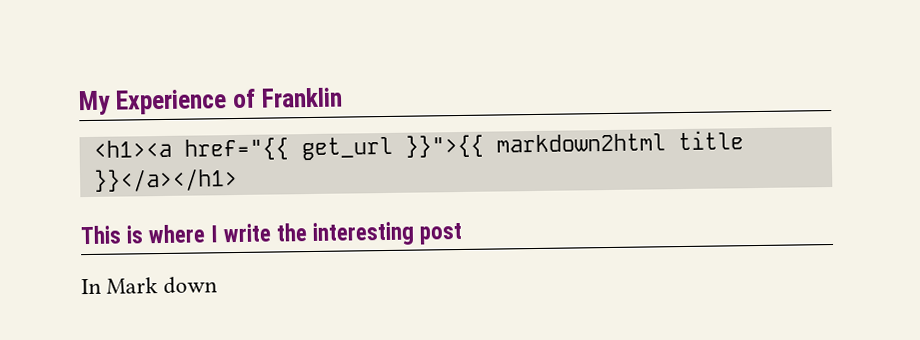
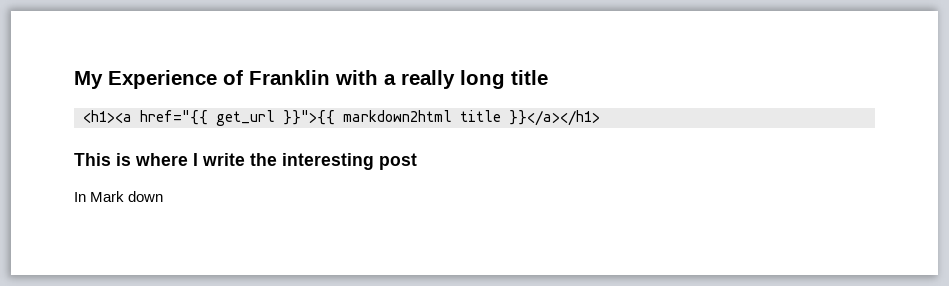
- My Experience of Franklin
+ My Experience of Franklin with a really long title

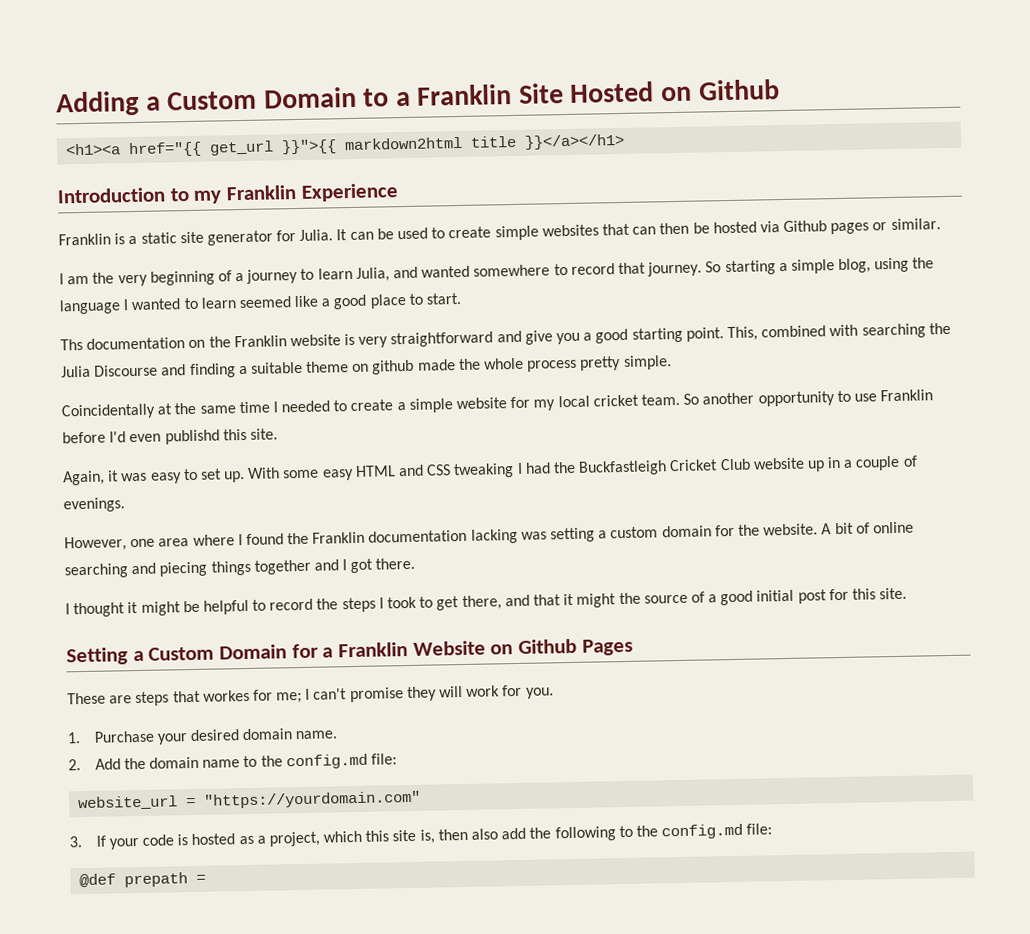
- My Experience of Franklin with a really long title
+ Adding a Custom Domain to a Franklin Site Hosted on Github
- This is where I write the interesting post
- In Mark down
+ Introduction to my Franklin Experience
+ Franklin is a static site generator for Julia. It can be used to create simple websites that can then be hosted via Github pages or similar.
+ I am the very beginning of a journey to learn Julia, and wanted somewhere to record that journey. So starting a simple blog, using the language I wanted to learn seemed like a good place to start.
+ Ths documentation on the Franklin website is very straightforward and give you a good starting point. This, combined with searching the Julia Discourse and finding a suitable theme on github made the whole process pretty simple.
+ Coincidentally at the same time I needed to create a simple website for my local cricket team. So another opportunity to use Franklin before I'd even publishd this site.
+ Again, it was easy to set up. With some easy HTML and CSS tweaking I had the Buckfastleigh Cricket Club website up in a couple of evenings.
+ However, one area where I found the Franklin documentation lacking was setting a custom domain for the website. A bit of online searching and piecing things together and I got there.
+ I thought it might be helpful to record the steps I took to get there, and that it might the source of a good initial post for this site.
+ Setting a Custom Domain for a Franklin Website on Github Pages
+ These are steps that workes for me; I can't promise they will work for you.
+ 1. Purchase your desired domain name.
+ 2. Add the domain name to the config.md file:
+ website_url = "https://yourdomain.com"
+ 3. If your code is hosted as a project, which this site is, then also add the following to the config.md file:
+ @def prepath =

